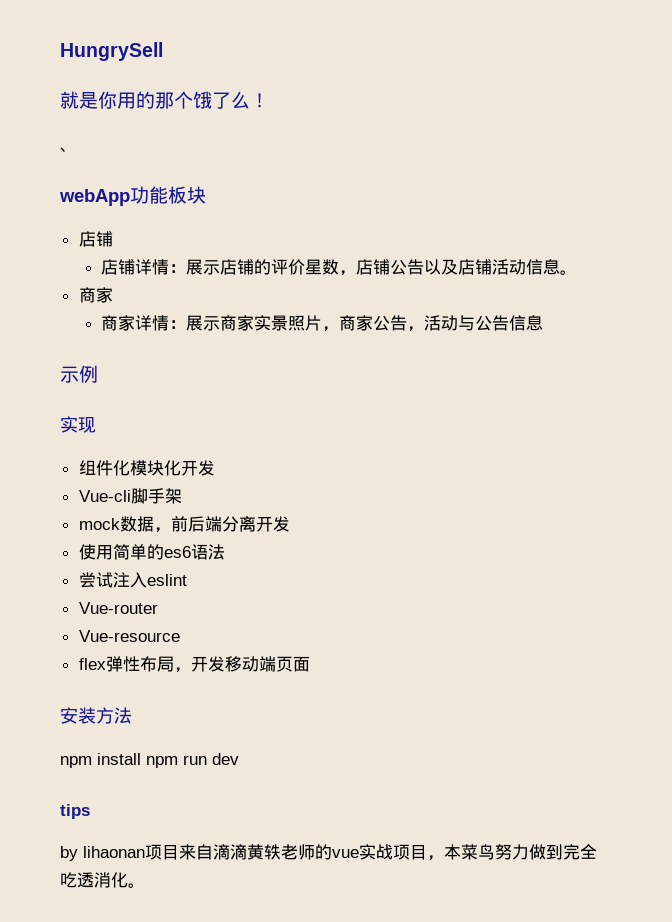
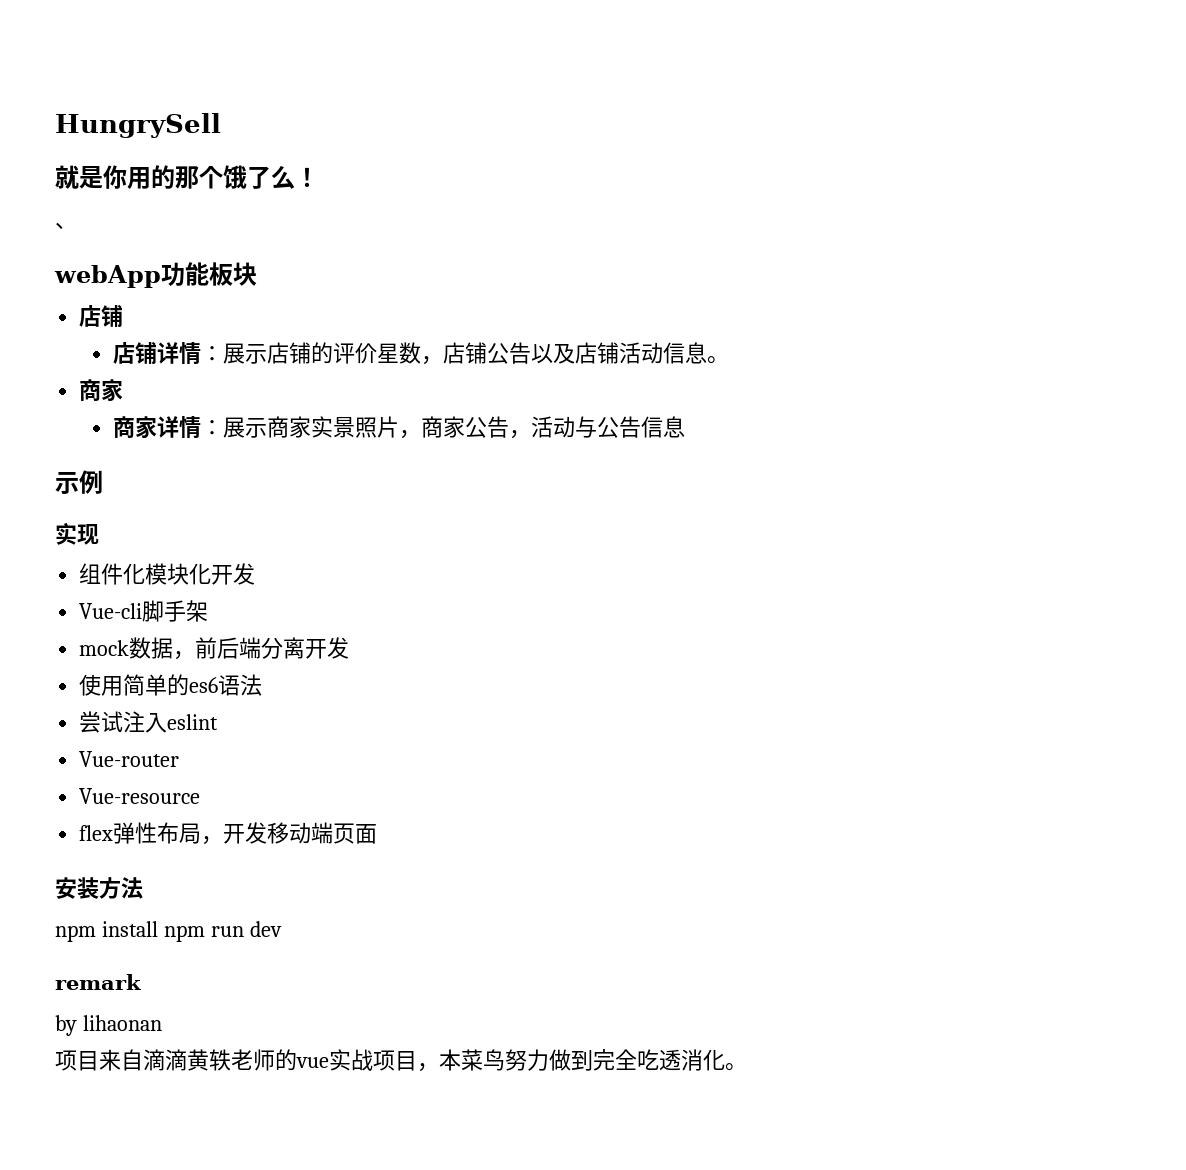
- tips
+ remark
- by lihaonan项目来自滴滴黄轶老师的vue实战项目，本菜鸟努力做到完全吃透消化。
+ by lihaonan
+ 项目来自滴滴黄轶老师的vue实战项目，本菜鸟努力做到完全吃透消化。

